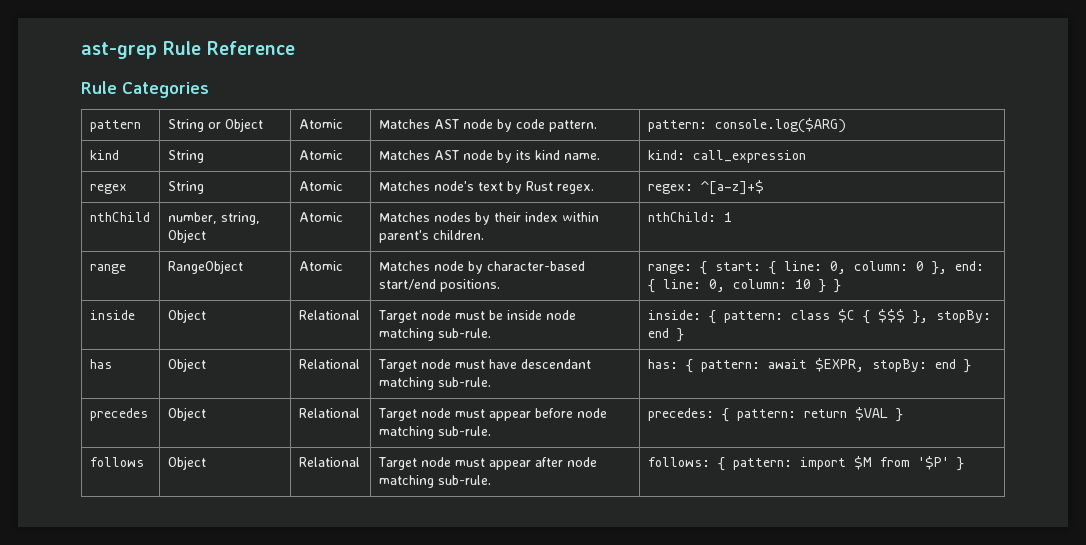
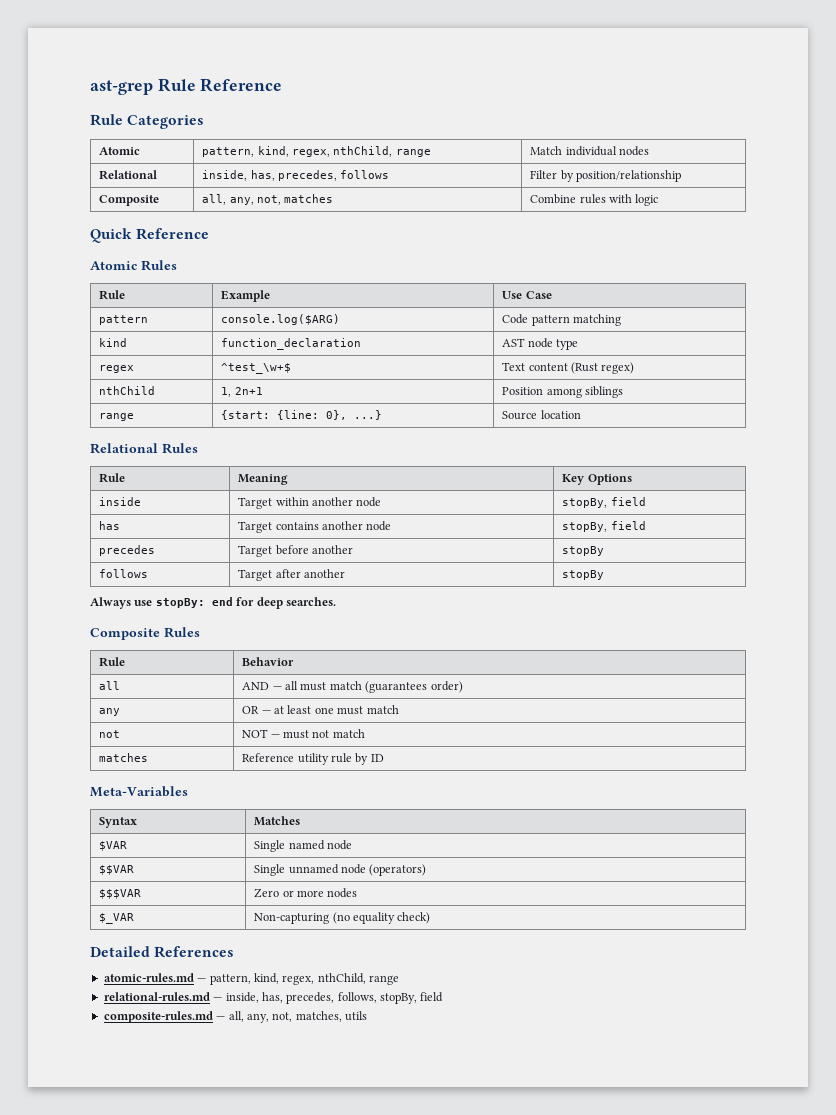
- pattern | String or Object | Atomic | Matches AST node by code pattern. | pattern: console.log($ARG)
- kind | String | Atomic | Matches AST node by its kind name. | kind: call_expression
- regex | String | Atomic | Matches node's text by Rust regex. | regex: ^[a-z]+$
- nthChild | number, string, Object | Atomic | Matches nodes by their index within parent's children. | nthChild: 1
- range | RangeObject | Atomic | Matches node by character-based start/end positions. | range: { start: { line: 0, column: 0 }, end: { line: 0, column: 10 } }
- inside | Object | Relational | Target node must be inside node matching sub-rule. | inside: { pattern: class $C { $$$ }, stopBy: end }
- has | Object | Relational | Target node must have descendant matching sub-rule. | has: { pattern: await $EXPR, stopBy: end }
- precedes | Object | Relational | Target node must appear before node matching sub-rule. | precedes: { pattern: return $VAL }
- follows | Object | Relational | Target node must appear after node matching sub-rule. | follows: { pattern: import $M from '$P' }
+ Atomic | pattern, kind, regex, nthChild, range | Match individual nodes
+ Relational | inside, has, precedes, follows | Filter by position/relationship
+ Composite | all, any, not, matches | Combine rules with logic
+ Quick Reference
+ Atomic Rules
+ Rule | Example | Use Case
+ pattern | console.log($ARG) | Code pattern matching
+ kind | function_declaration | AST node type
+ regex | ^test_\w+$ | Text content (Rust regex)
+ nthChild | 1, 2n+1 | Position among siblings
+ range | {start: {line: 0}, ...} | Source location
+ Relational Rules
+ Rule | Meaning | Key Options
+ inside | Target within another node | stopBy, field
+ has | Target contains another node | stopBy, field
+ precedes | Target before another | stopBy
+ follows | Target after another | stopBy
+ Always use stopBy: end for deep searches.
+ Composite Rules
+ Rule | Behavior
+ all | AND — all must match (guarantees order)
+ any | OR — at least one must match
+ not | NOT — must not match
+ matches | Reference utility rule by ID
+ Meta-Variables
+ Syntax | Matches
+ $VAR | Single named node
+ $$VAR | Single unnamed node (operators)
+ $$$VAR | Zero or more nodes
+ $_VAR | Non-capturing (no equality check)
+ Detailed References
+ atomic-rules.md — pattern, kind, regex, nthChild, range
+ relational-rules.md — inside, has, precedes, follows, stopBy, field
+ composite-rules.md — all, any, not, matches, utils

